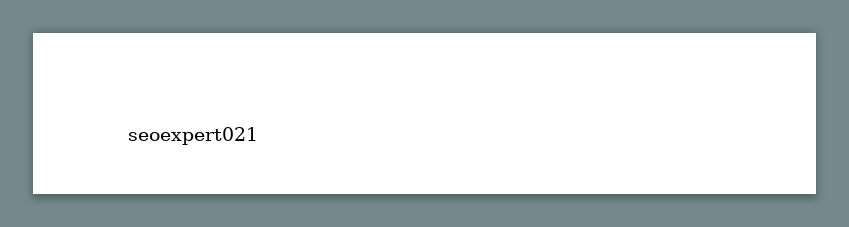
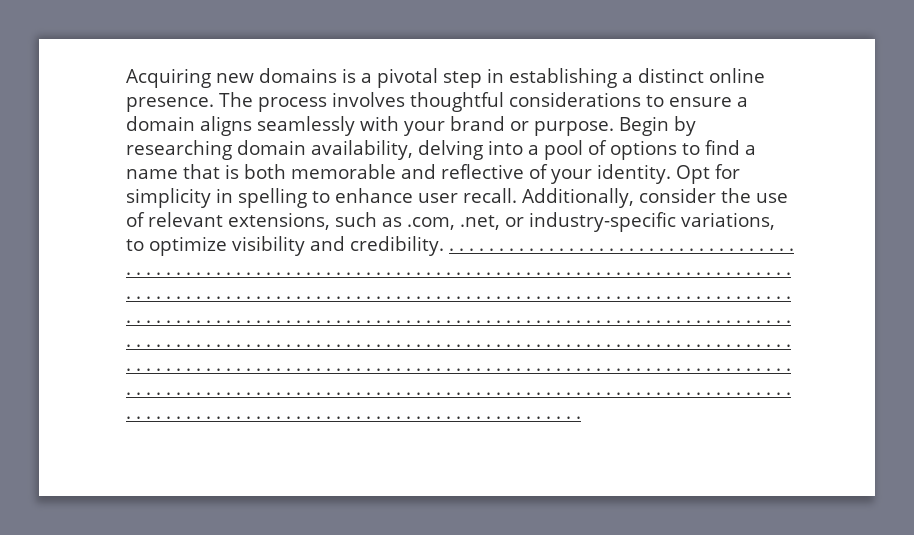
- seoexpert021
+ Acquiring new domains is a pivotal step in establishing a distinct online presence. The process involves thoughtful considerations to ensure a domain aligns seamlessly with your brand or purpose. Begin by researching domain availability, delving into a pool of options to find a name that is both memorable and reflective of your identity. Opt for simplicity in spelling to enhance user recall. Additionally, consider the use of relevant extensions, such as .com, .net, or industry-specific variations, to optimize visibility and credibility. . . . . . . . . . . . . . . . . . . . . . . . . . . . . . . . . . . . . . . . . . . . . . . . . . . . . . . . . . . . . . . . . . . . . . . . . . . . . . . . . . . . . . . . . . . . . . . . . . . . . . . . . . . . . . . . . . . . . . . . . . . . . . . . . . . . . . . . . . . . . . . . . . . . . . . . . . . . . . . . . . . . . . . . . . . . . . . . . . . . . . . . . . . . . . . . . . . . . . . . . . . . . . . . . . . . . . . . . . . . . . . . . . . . . . . . . . . . . . . . . . . . . . . . . . . . . . . . . . . . . . . . . . . . . . . . . . . . . . . . . . . . . . . . . . . . . . . . . . . . . . . . . . . . . . . . . . . . . . . . . . . . . . . . . . . . . . . . . . . . . . . . . . . . . . . . . . . . . . . . . . . . . . . . . . . . . . . . . . . . . . . . . . . . . . . . . . . . . . . . . . . . . . . . . . . . . . . . . . . . . . . . . . . . . . . . . . . . . . . . . . . . . . . . . . . . . . . . . . . . . . . . . . . . . . . . . . . . . . . . . . . .

